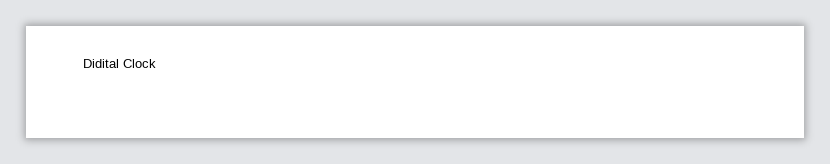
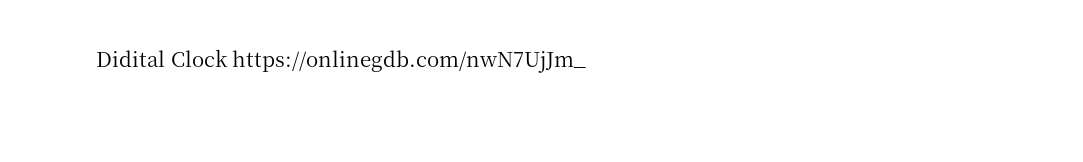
- Didital Clock
+ Didital Clock https://onlinegdb.com/nwN7UjJm_

